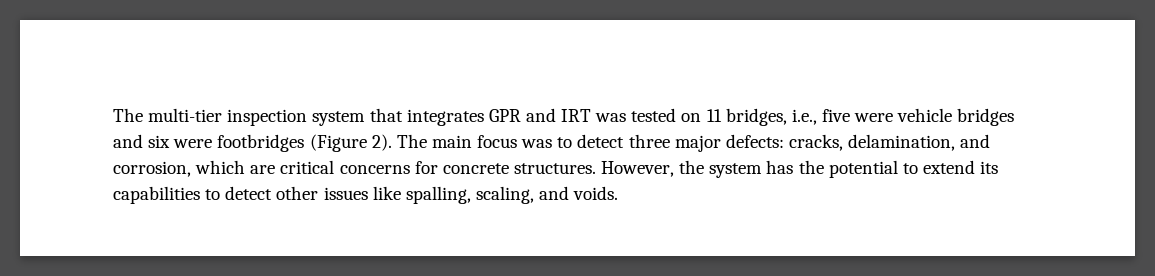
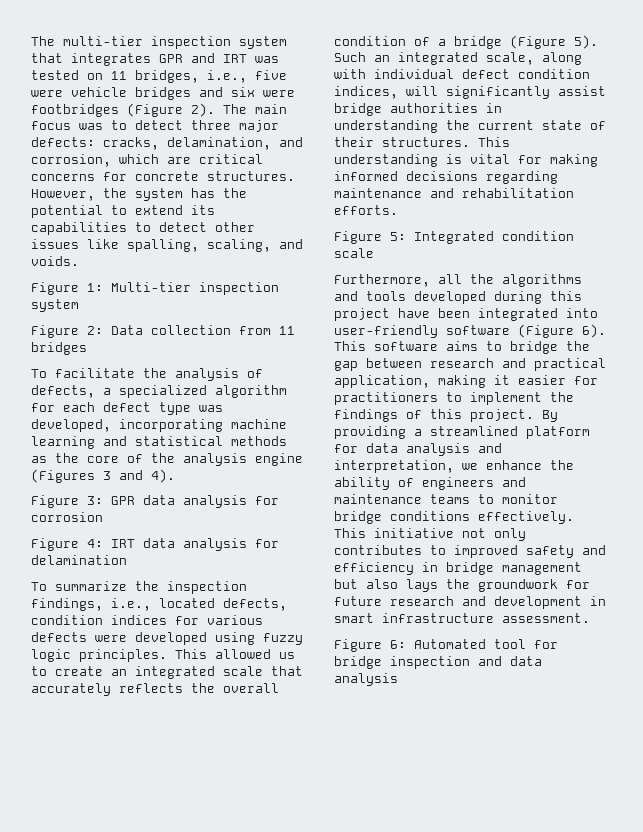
+ Figure 1: Multi-tier inspection system
+ Figure 2: Data collection from 11 bridges
+ To facilitate the analysis of defects, a specialized algorithm for each defect type was developed, incorporating machine learning and statistical methods as the core of the analysis engine (Figures 3 and 4).
+ Figure 3: GPR data analysis for corrosion
+ Figure 4: IRT data analysis for delamination
+ To summarize the inspection findings, i.e., located defects, condition indices for various defects were developed using fuzzy logic principles. This allowed us to create an integrated scale that accurately reflects the overall condition of a bridge (Figure 5). Such an integrated scale, along with individual defect condition indices, will significantly assist bridge authorities in understanding the current state of their structures. This understanding is vital for making informed decisions regarding maintenance and rehabilitation efforts.
+ Figure 5: Integrated condition scale
+ Furthermore, all the algorithms and tools developed during this project have been integrated into user-friendly software (Figure 6). This software aims to bridge the gap between research and practical application, making it easier for practitioners to implement the findings of this project. By providing a streamlined platform for data analysis and interpretation, we enhance the ability of engineers and maintenance teams to monitor bridge conditions effectively. This initiative not only contributes to improved safety and efficiency in bridge management but also lays the groundwork for future research and development in smart infrastructure assessment.
+ Figure 6: Automated tool for bridge inspection and data analysis

